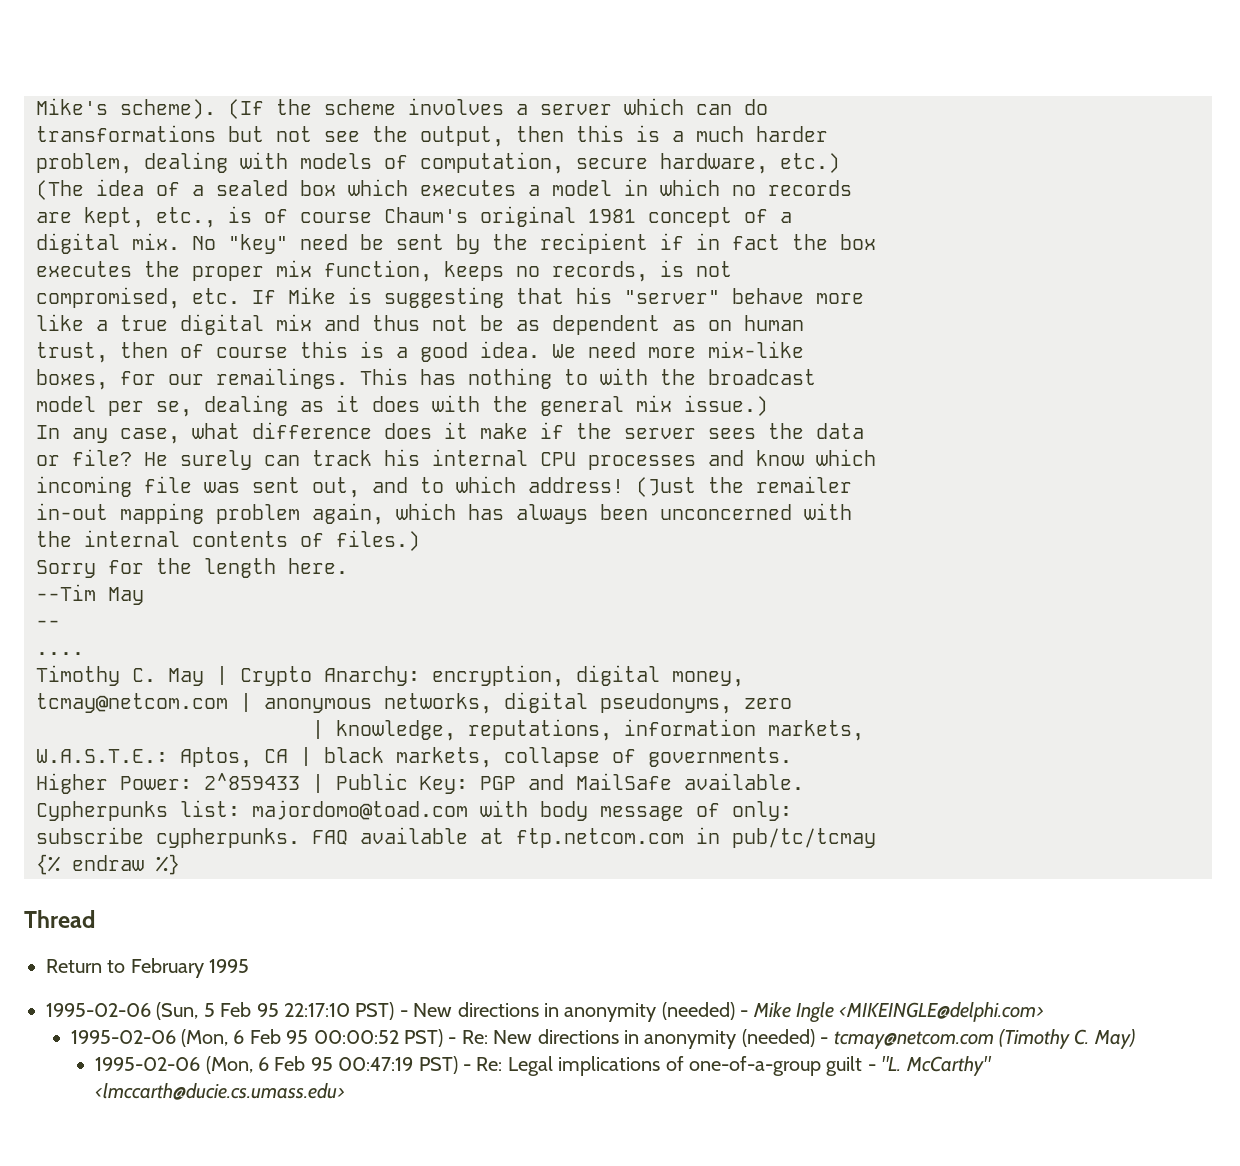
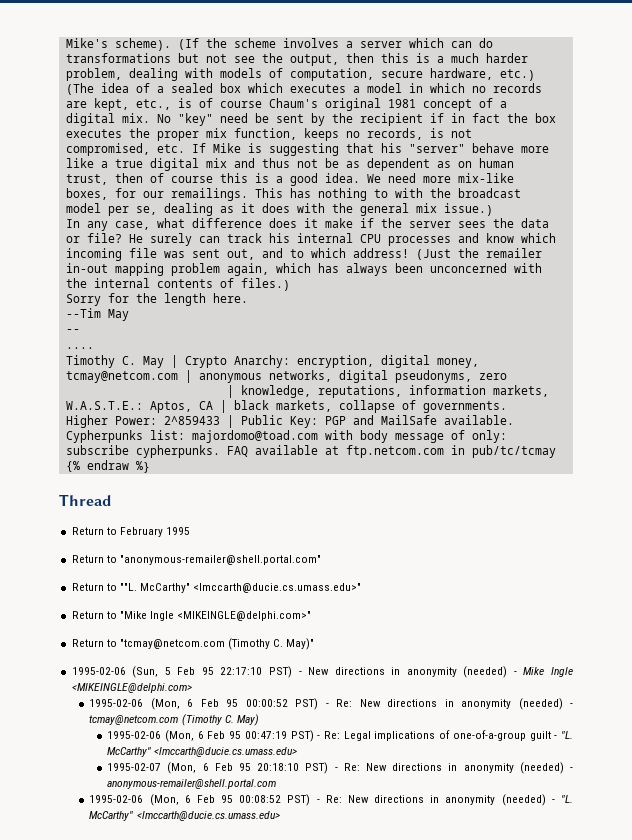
+ Return to "anonymous-remailer@shell.portal.com"
+ Return to ""L. McCarthy" <lmccarth@ducie.cs.umass.edu>"
+ Return to "Mike Ingle <MIKEINGLE@delphi.com>"
+ Return to "tcmay@netcom.com (Timothy C. May)"
+ 1995-02-07 (Mon, 6 Feb 95 20:18:10 PST) - Re: New directions in anonymity (needed) - anonymous-remailer@shell.portal.com
+ 1995-02-06 (Mon, 6 Feb 95 00:08:52 PST) - Re: New directions in anonymity (needed) - "L. McCarthy" <lmccarth@ducie.cs.umass.edu>

